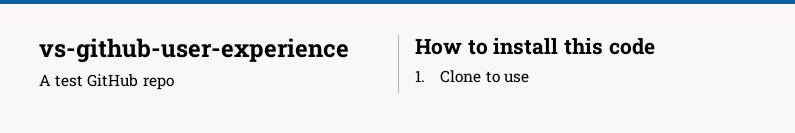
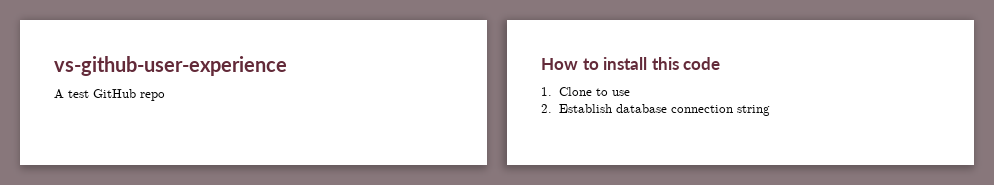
+ 2. Establish database connection string

